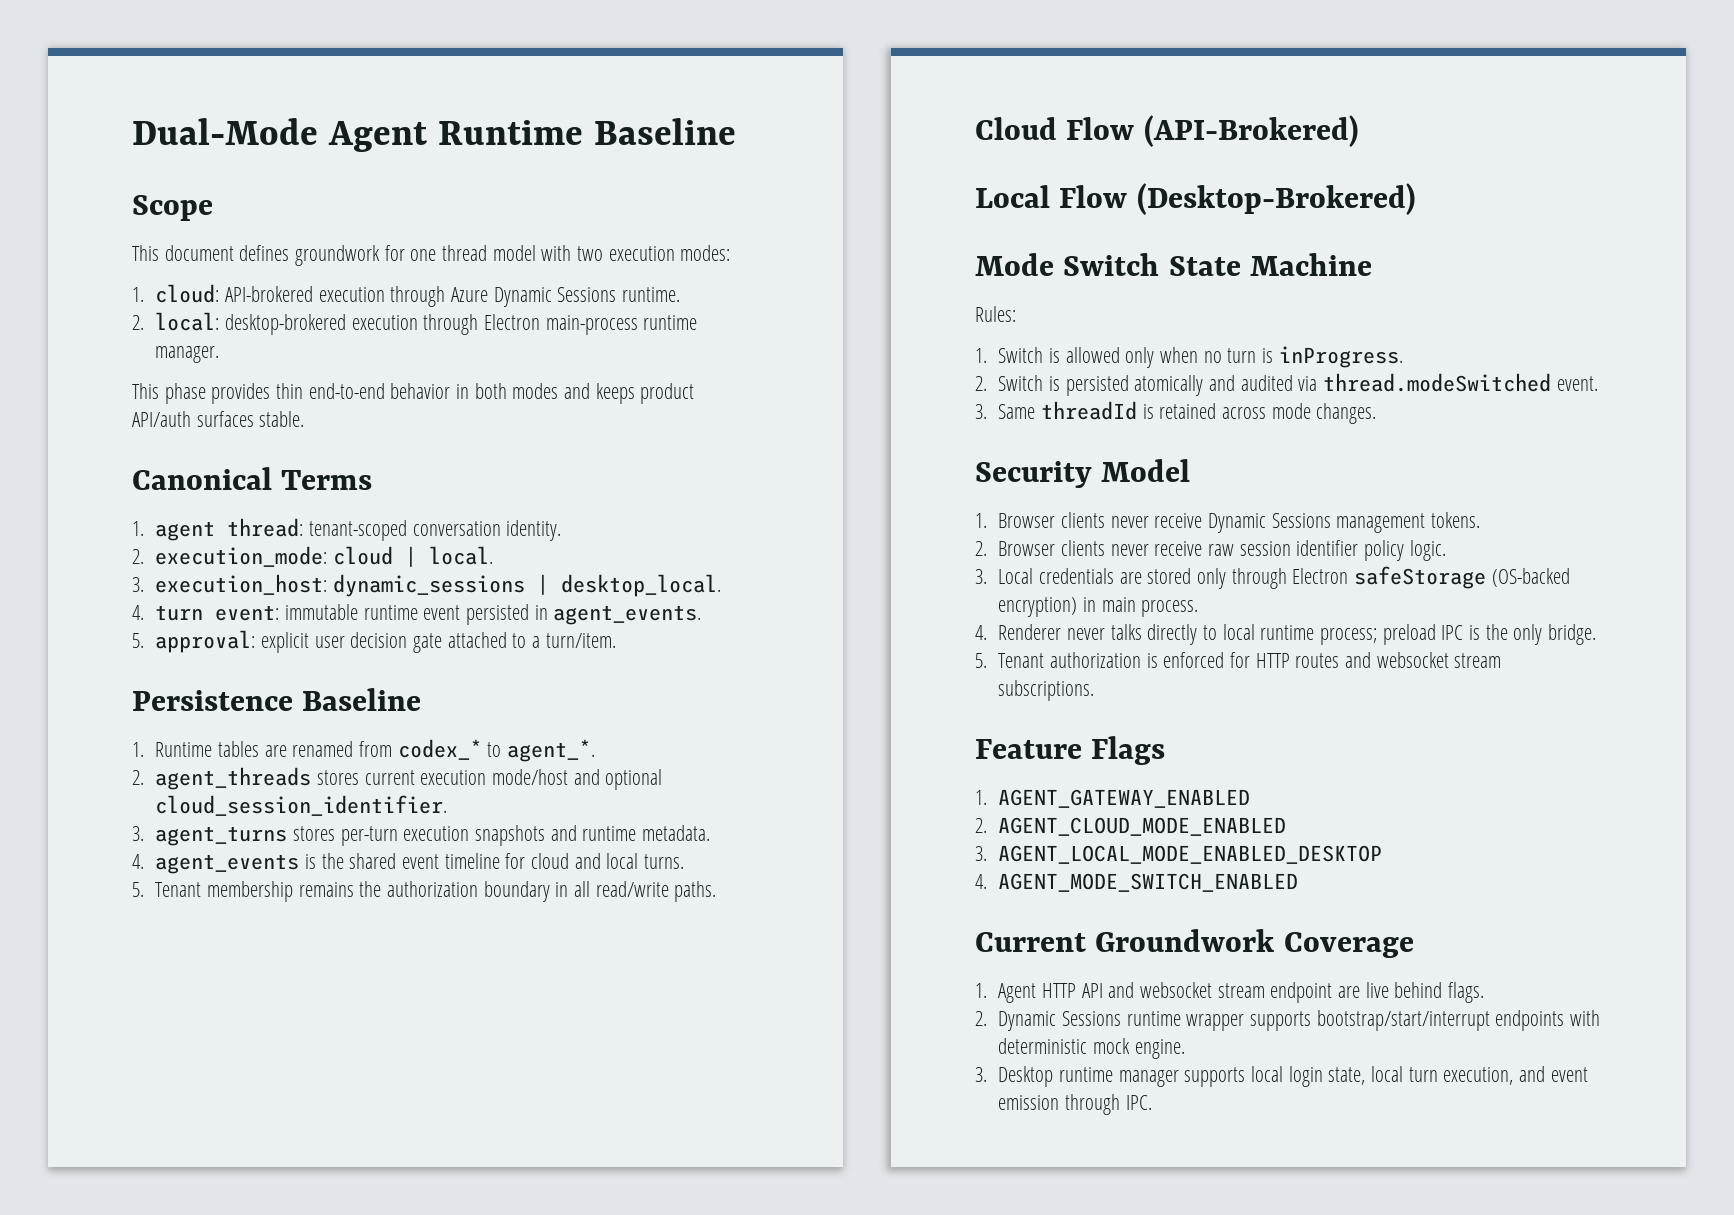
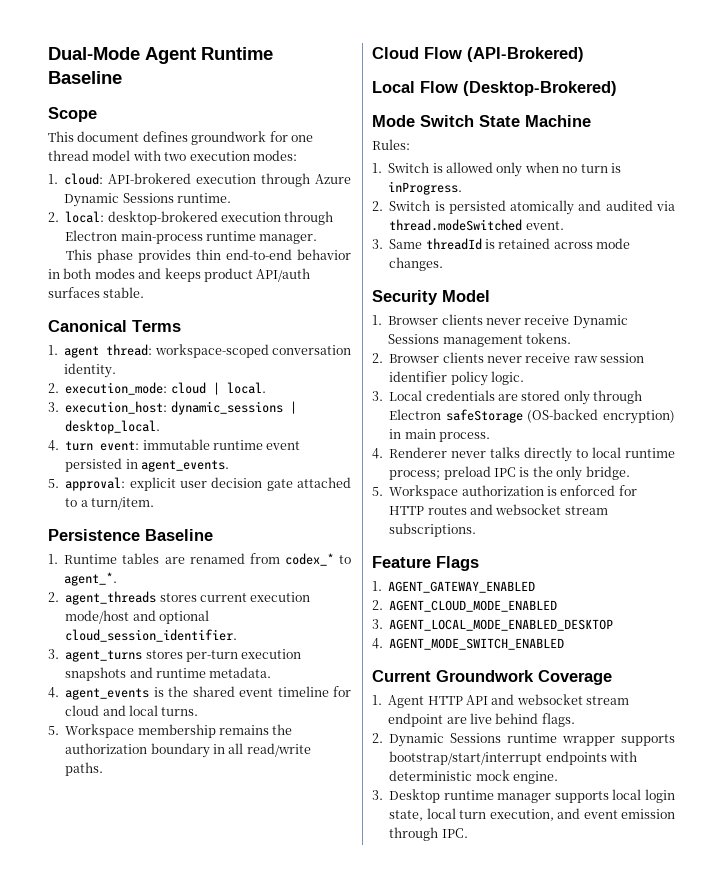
- 1. agent thread: tenant-scoped conversation identity.
+ 1. agent thread: workspace-scoped conversation identity.
- 5. Tenant membership remains the authorization boundary in all read/write paths.
+ 5. Workspace membership remains the authorization boundary in all read/write paths.
- 5. Tenant authorization is enforced for HTTP routes and websocket stream subscriptions.
+ 5. Workspace authorization is enforced for HTTP routes and websocket stream subscriptions.

